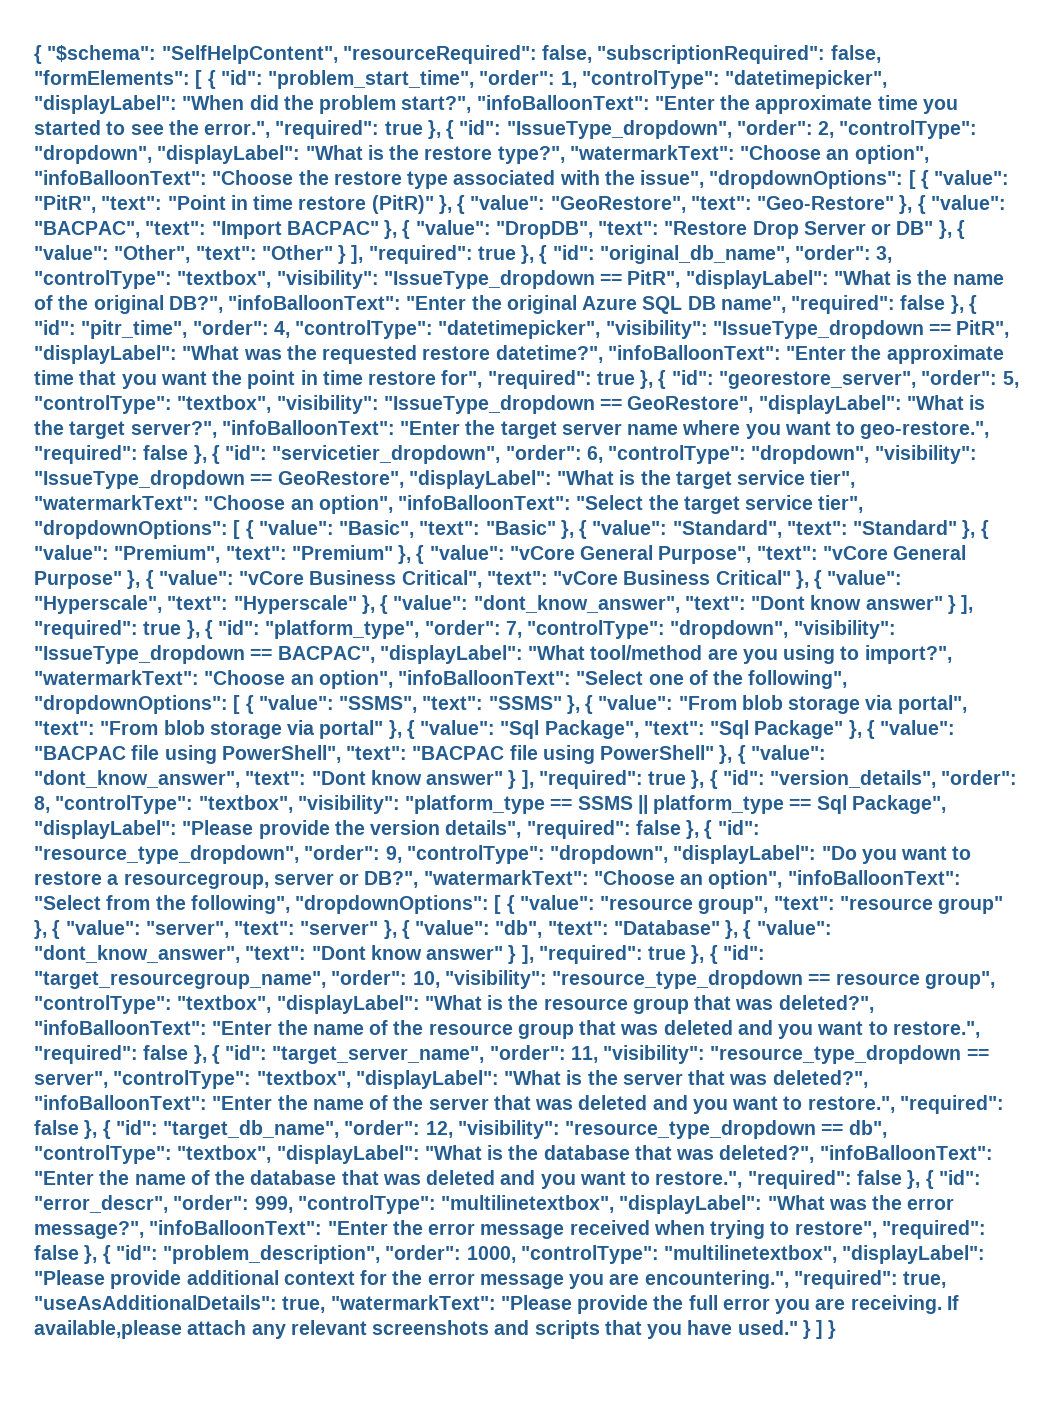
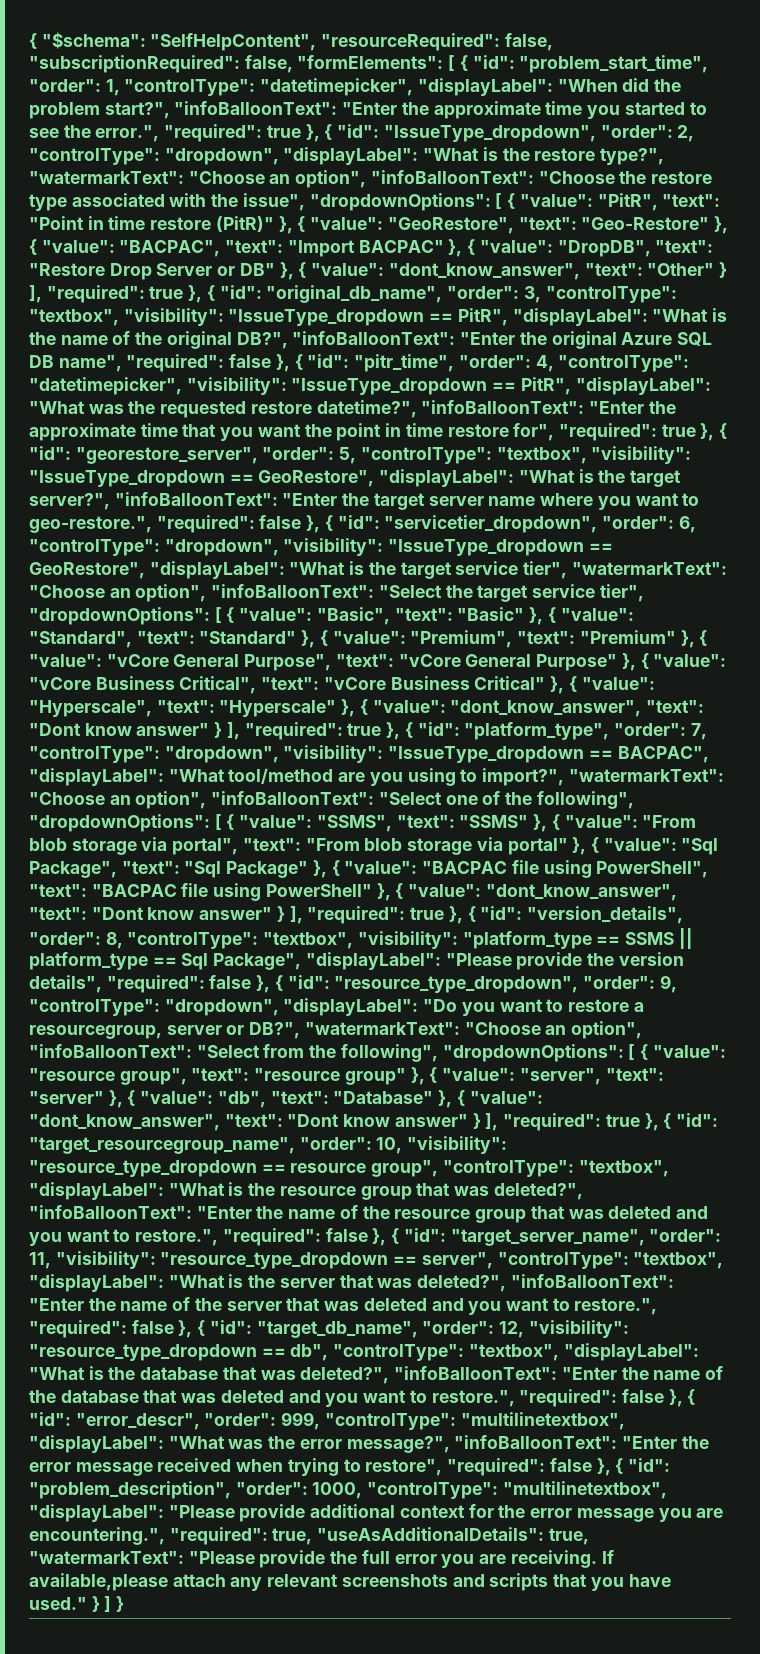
- "Restore Drop Server or DB" }, { "value": "Other", "text":
+ "Restore Drop Server or DB" }, { "value": "dont_know_answer", "text":

